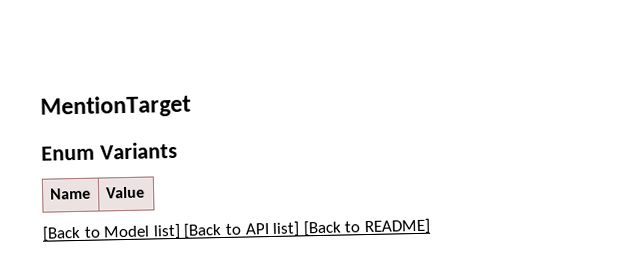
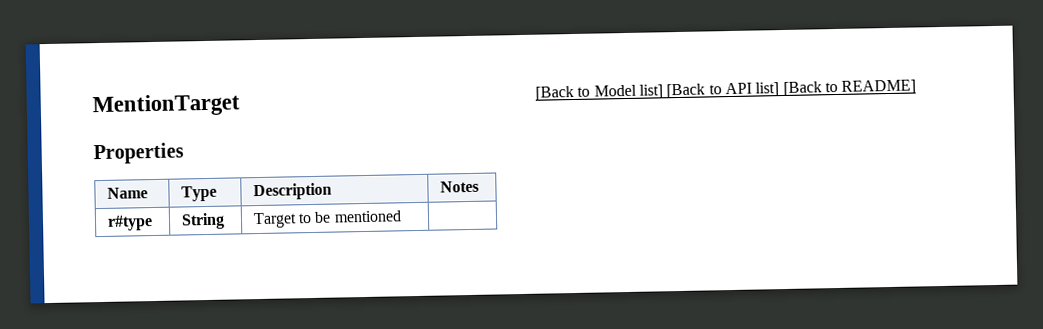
- Enum Variants
+ Properties
- Name | Value
+ Name | Type | Description | Notes
+ r#type | String | Target to be mentioned |

